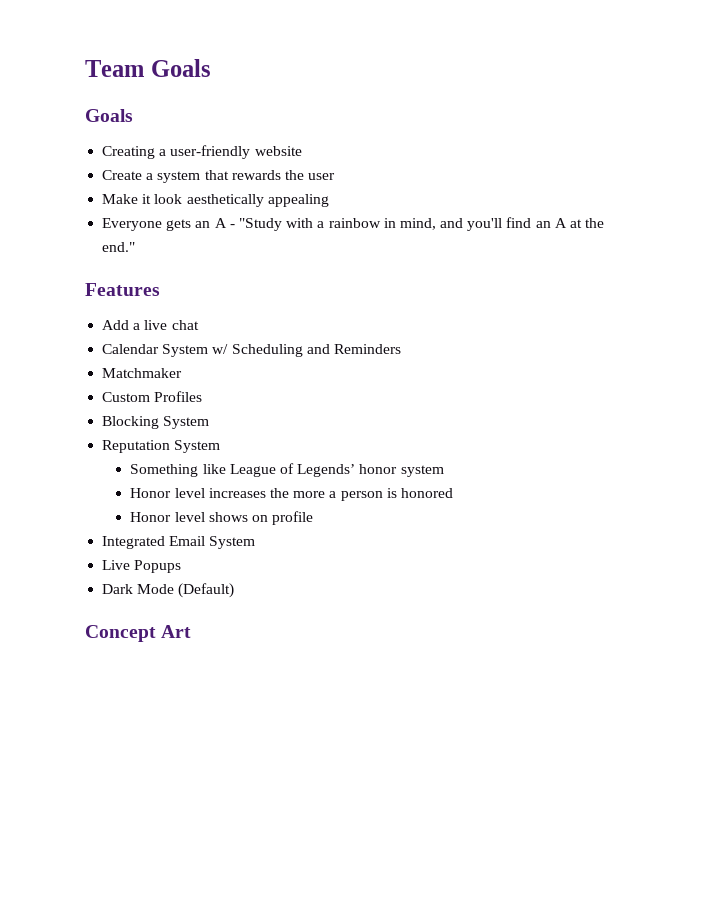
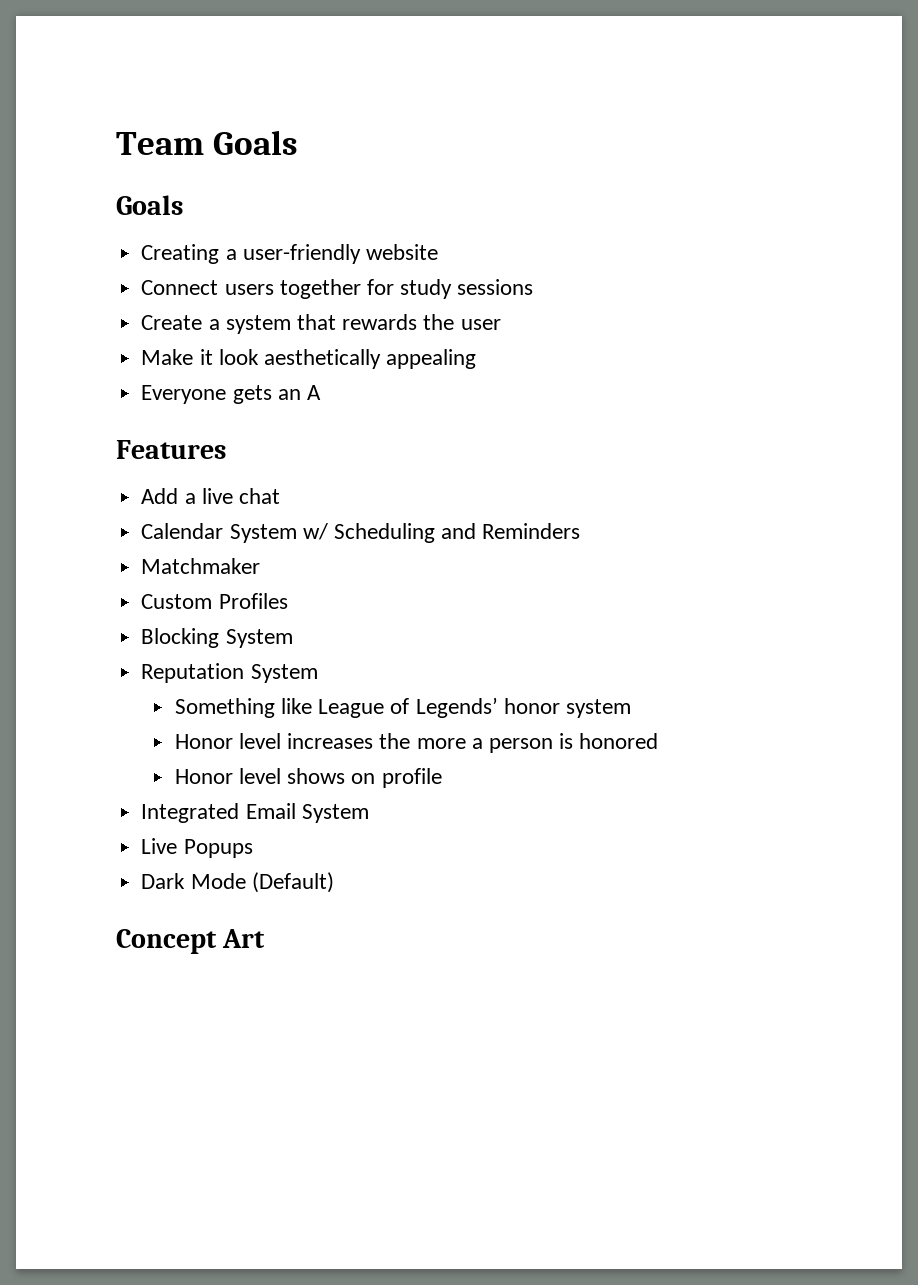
+ Connect users together for study sessions
- Everyone gets an A - "Study with a rainbow in mind, and you'll find an A at the end."
+ Everyone gets an A

